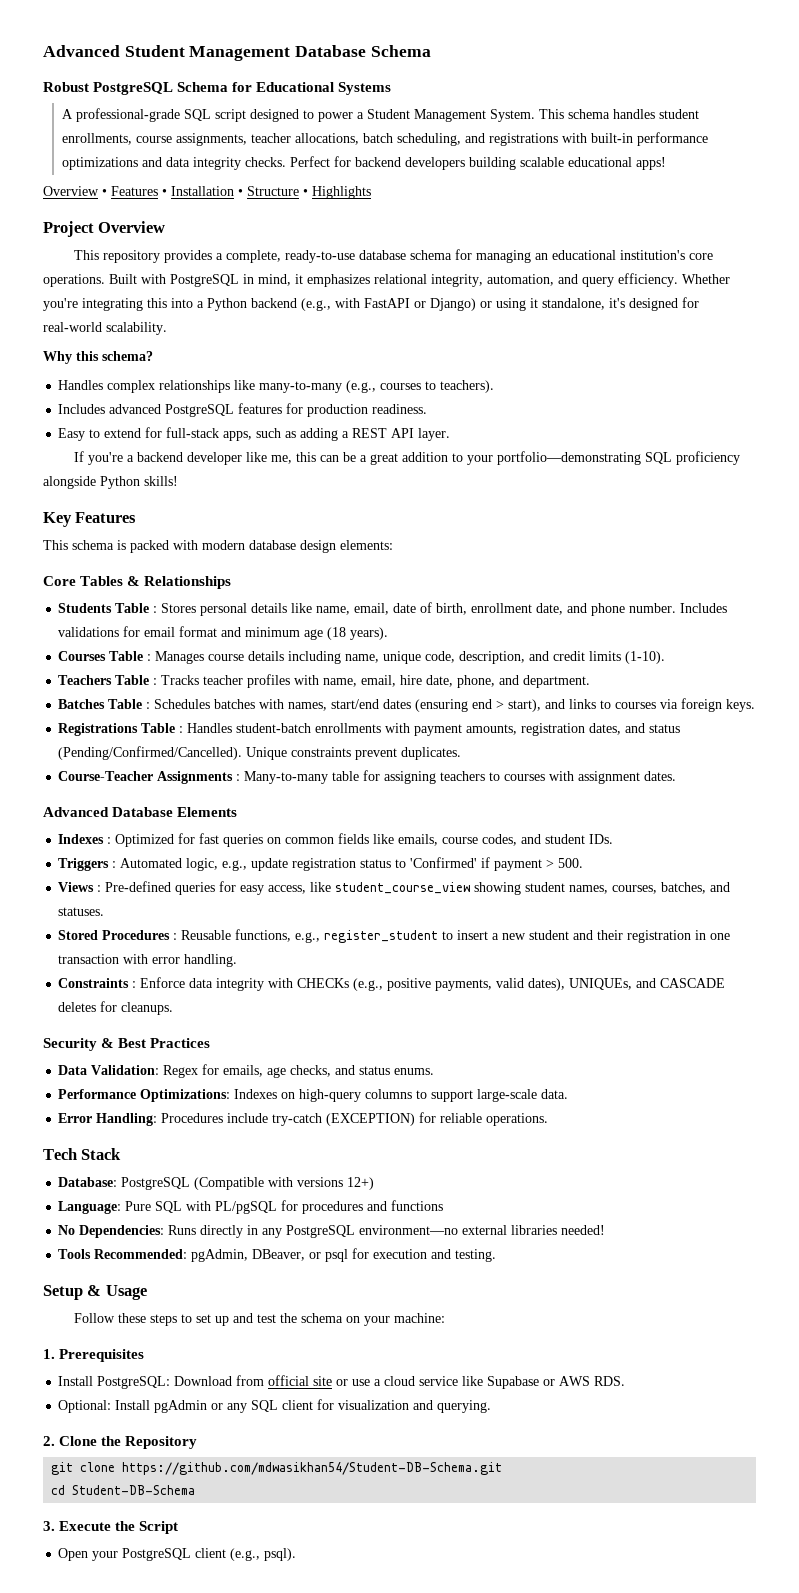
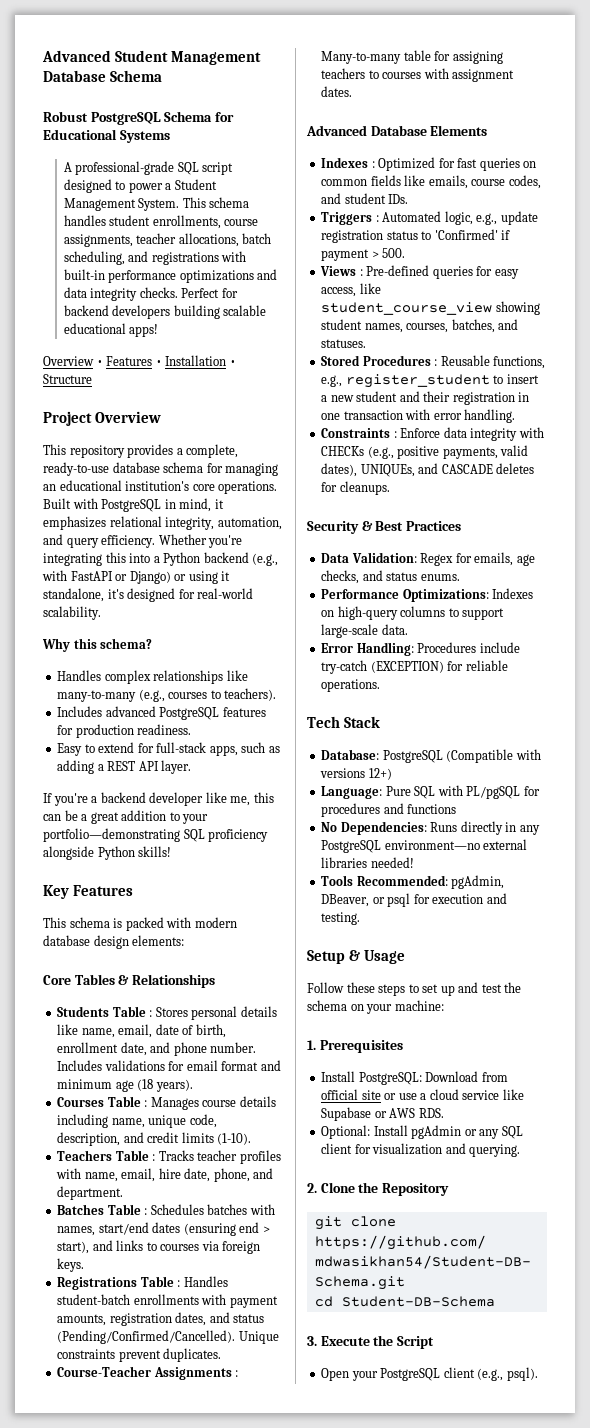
- Overview • Features • Installation • Structure • Highlights
+ Overview • Features • Installation • Structure

